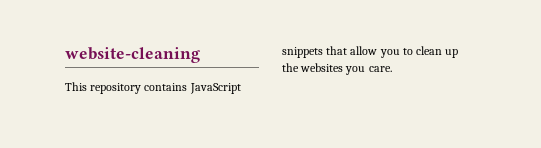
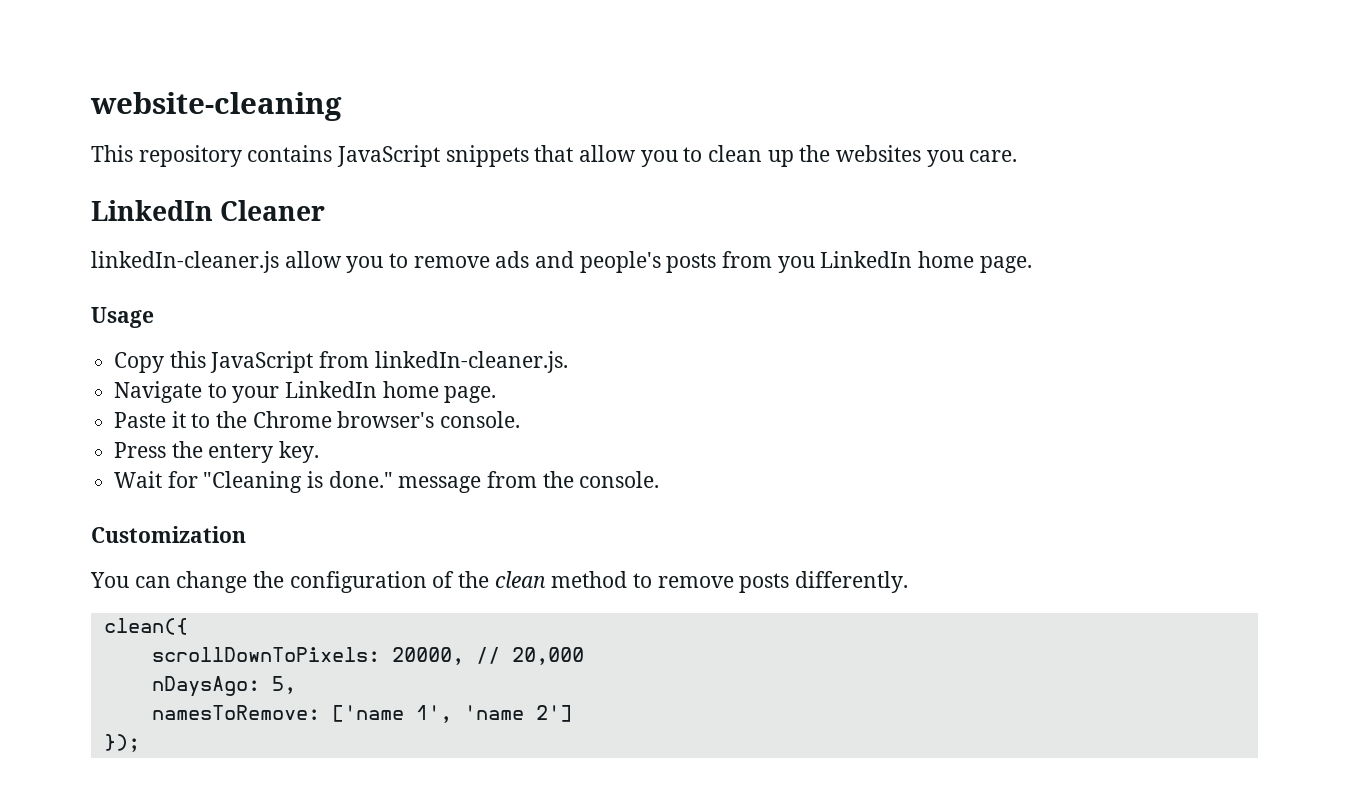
+ LinkedIn Cleaner
+ linkedIn-cleaner.js allow you to remove ads and people's posts from you LinkedIn home page.
+ Usage
+ Copy this JavaScript from linkedIn-cleaner.js.
+ Navigate to your LinkedIn home page.
+ Paste it to the Chrome browser's console.
+ Press the entery key.
+ Wait for "Cleaning is done." message from the console.
+ Customization
+ You can change the configuration of the clean method to remove posts differently.
+ clean({
+ scrollDownToPixels: 20000, // 20,000
+ nDaysAgo: 5,
+ namesToRemove: ['name 1', 'name 2']
+ });

